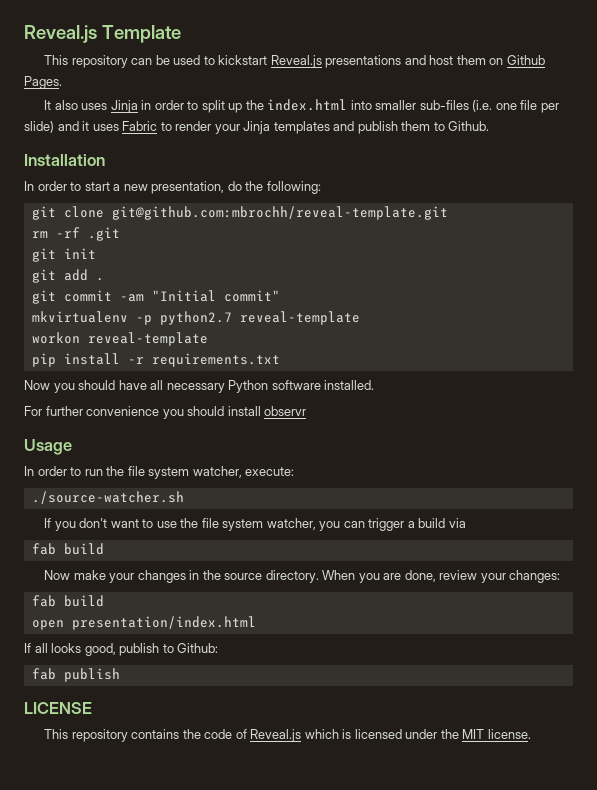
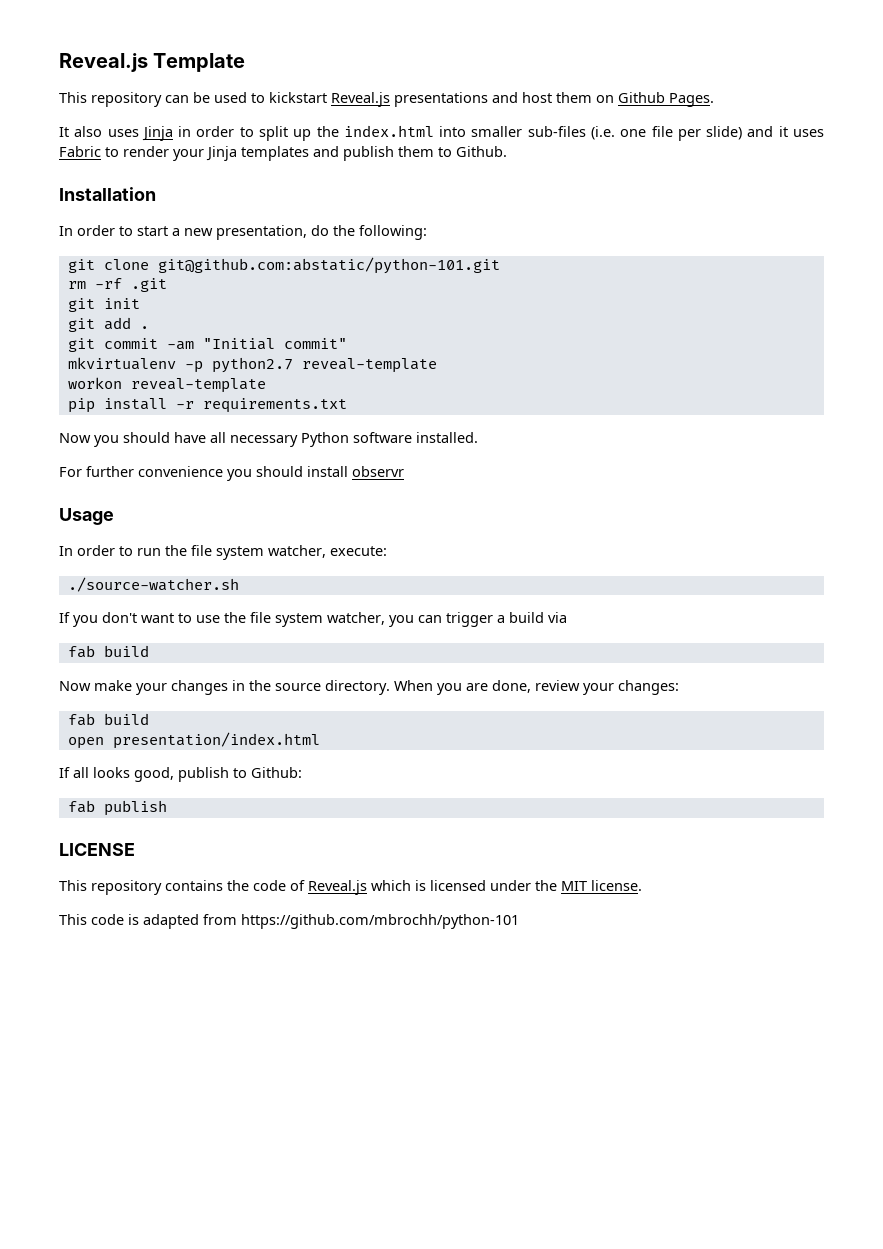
- git clone git@github.com:mbrochh/reveal-template.git
+ git clone git@github.com:abstatic/python-101.git
+ This code is adapted from https://github.com/mbrochh/python-101

